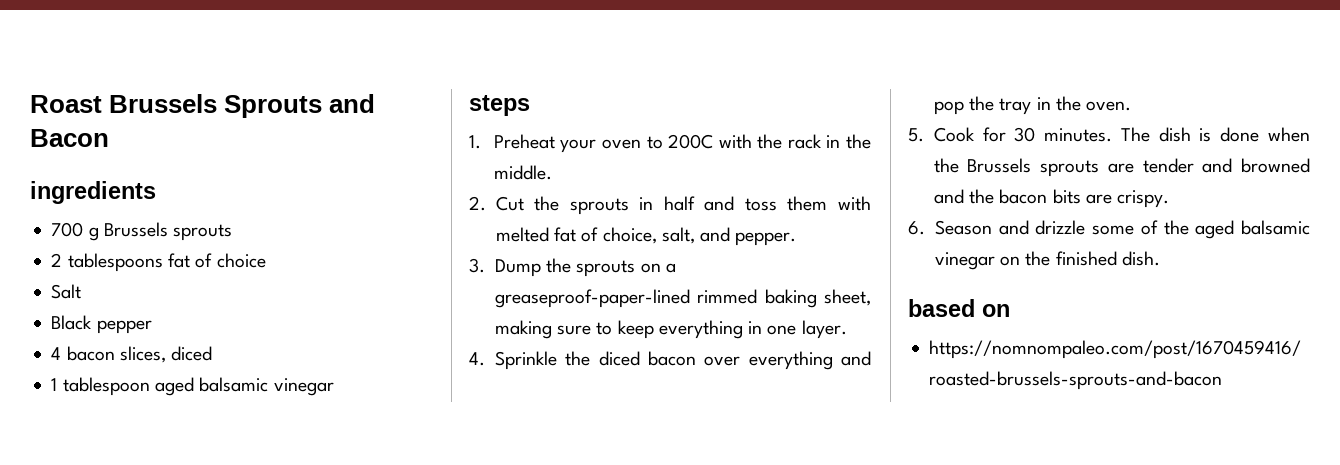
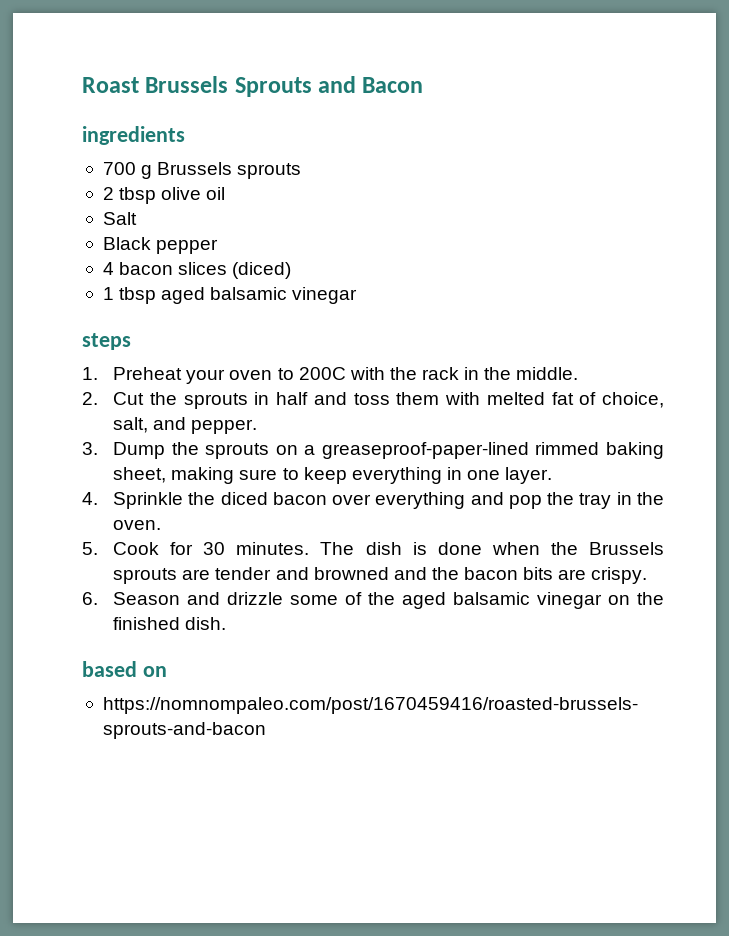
- 2 tablespoons fat of choice
+ 2 tbsp olive oil
- 4 bacon slices, diced
+ 4 bacon slices (diced)
- 1 tablespoon aged balsamic vinegar
+ 1 tbsp aged balsamic vinegar

